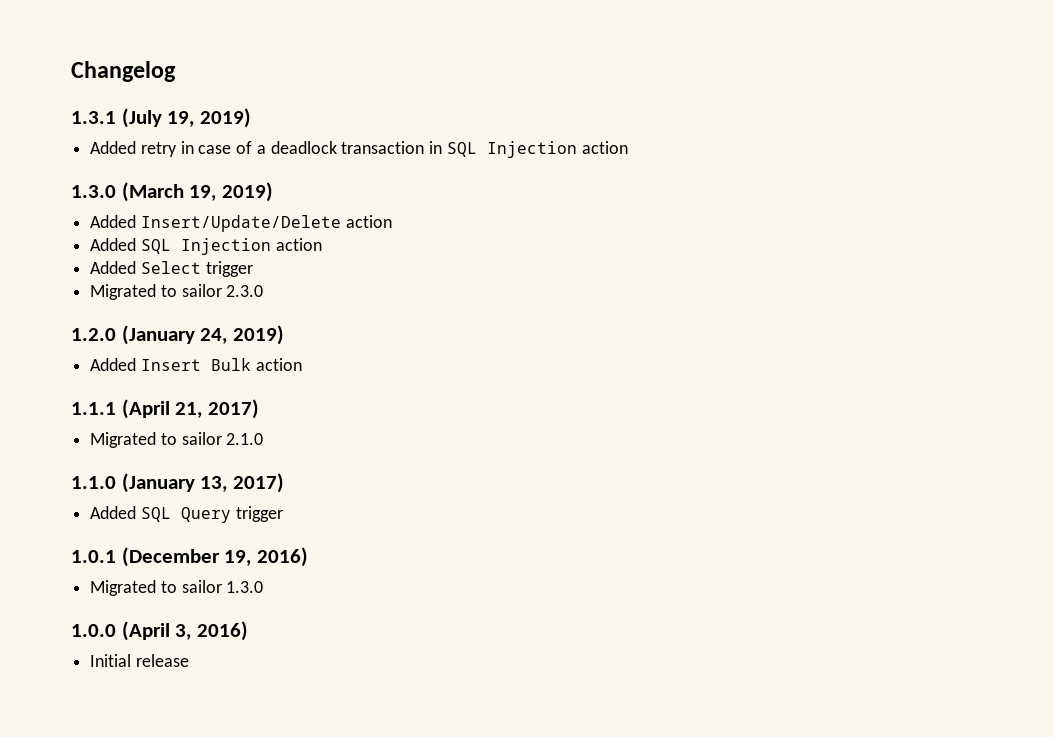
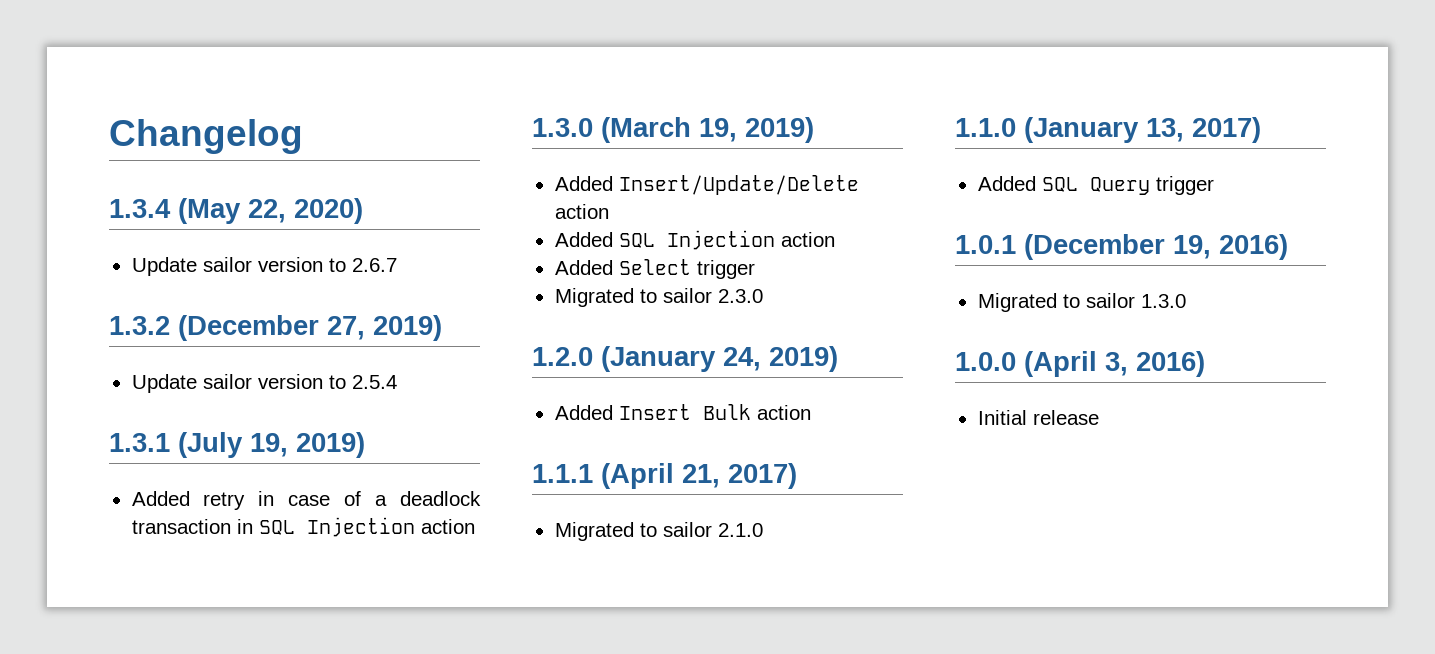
+ 1.3.4 (May 22, 2020)
+ Update sailor version to 2.6.7
+ 1.3.2 (December 27, 2019)
+ Update sailor version to 2.5.4

